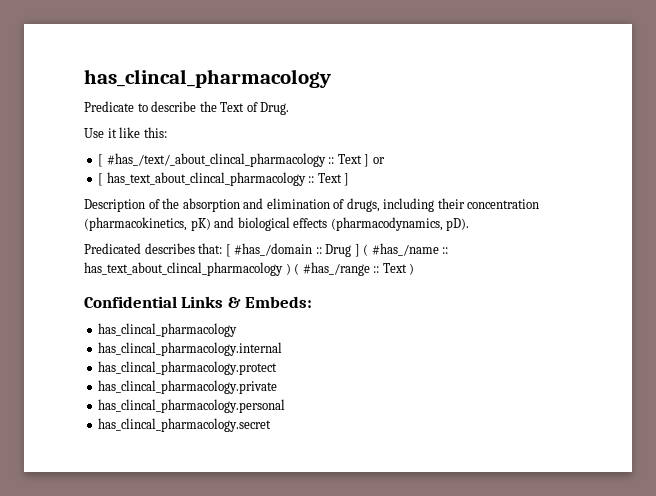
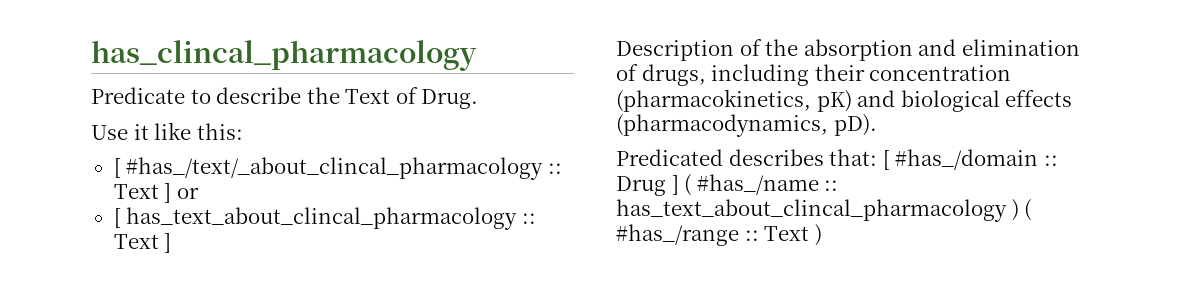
- Confidential Links & Embeds:
- has_clincal_pharmacology
- has_clincal_pharmacology.internal
- has_clincal_pharmacology.protect
- has_clincal_pharmacology.private
- has_clincal_pharmacology.personal
- has_clincal_pharmacology.secret

